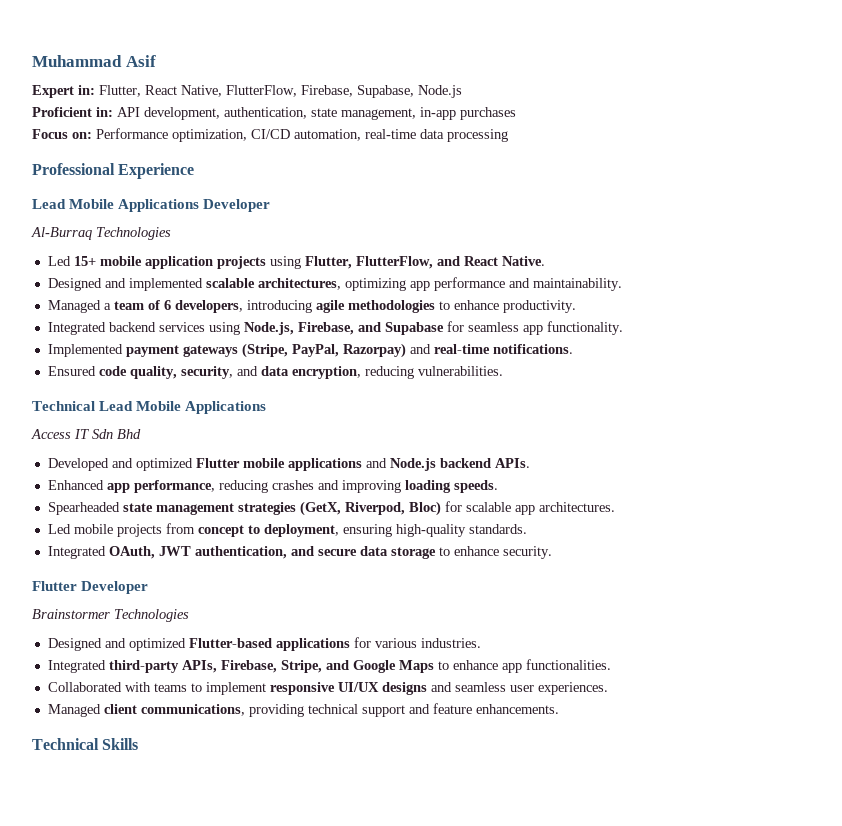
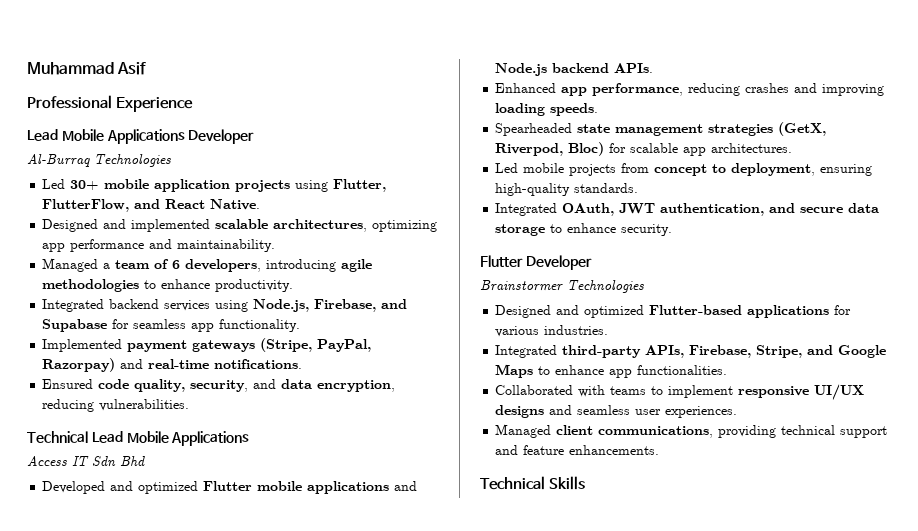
- Expert in: Flutter, React Native, FlutterFlow, Firebase, Supabase, Node.js
- Proficient in: API development, authentication, state management, in-app purchases
- Focus on: Performance optimization, CI/CD automation, real-time data processing
- Led 15+ mobile application projects using Flutter, FlutterFlow, and React Native.
+ Led 30+ mobile application projects using Flutter, FlutterFlow, and React Native.

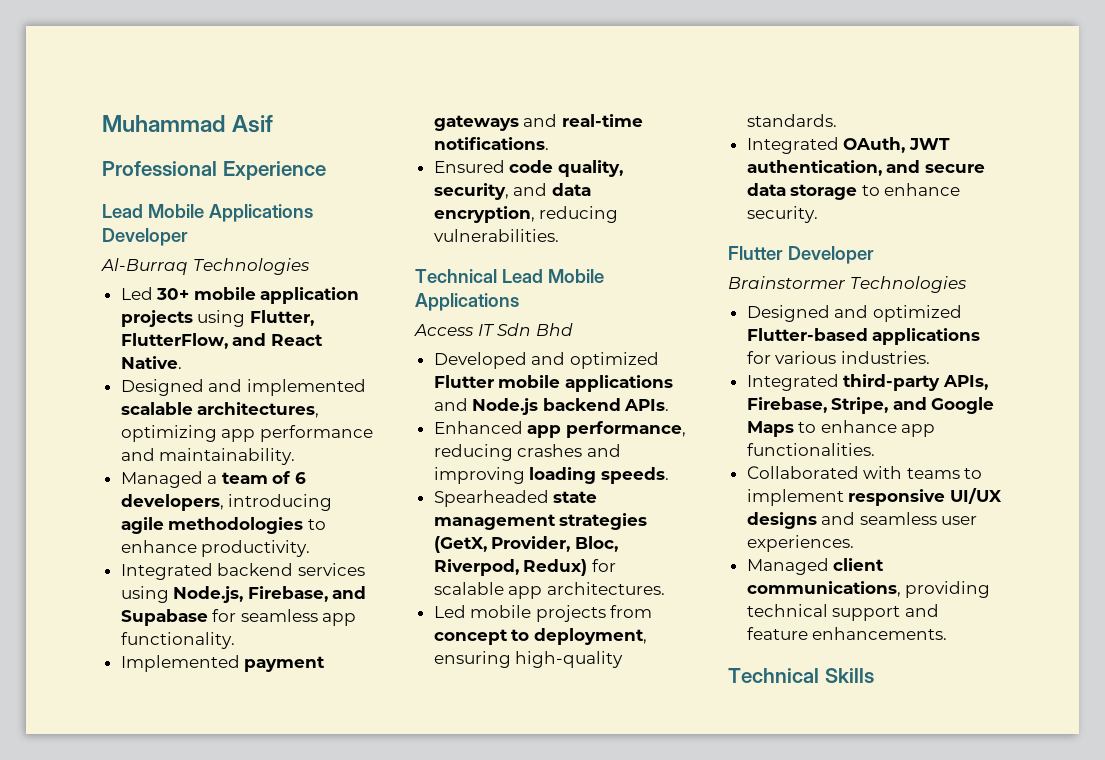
- Implemented payment gateways (Stripe, PayPal, Razorpay) and real-time notifications.
+ Implemented payment gateways and real-time notifications.
- Spearheaded state management strategies (GetX, Riverpod, Bloc) for scalable app architectures.
+ Spearheaded state management strategies (GetX, Provider, Bloc, Riverpod, Redux) for scalable app architectures.

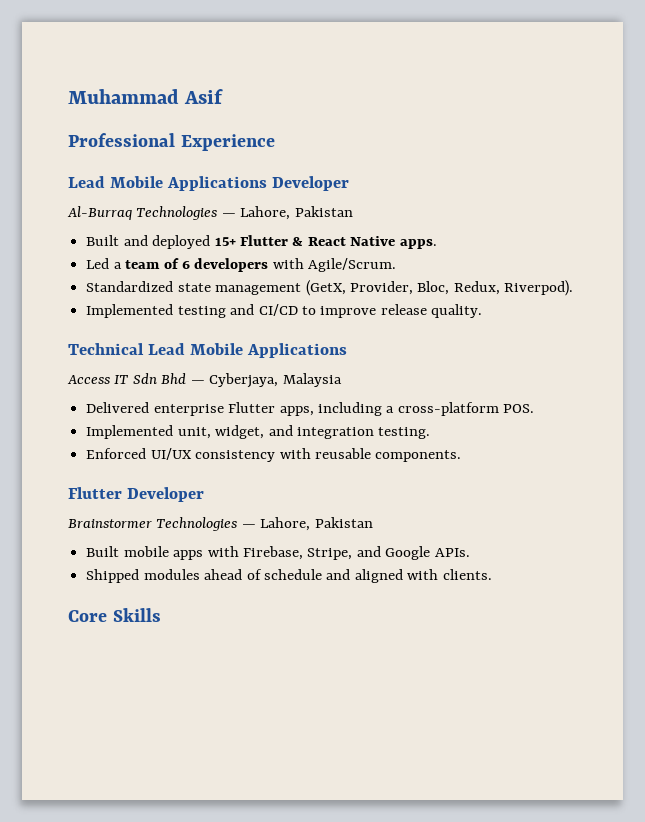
- Al-Burraq Technologies
- Led 30+ mobile application projects using Flutter, FlutterFlow, and React Native.
- Designed and implemented scalable architectures, optimizing app performance and maintainability.
- Managed a team of 6 developers, introducing agile methodologies to enhance productivity.
- Integrated backend services using Node.js, Firebase, and Supabase for seamless app functionality.
- Implemented payment gateways and real-time notifications.
- Ensured code quality, security, and data encryption, reducing vulnerabilities.
+ Al-Burraq Technologies — Lahore, Pakistan
+ Built and deployed 15+ Flutter & React Native apps.
+ Led a team of 6 developers with Agile/Scrum.
+ Standardized state management (GetX, Provider, Bloc, Redux, Riverpod).
+ Implemented testing and CI/CD to improve release quality.
- Access IT Sdn Bhd
- Developed and optimized Flutter mobile applications and Node.js backend APIs.
- Enhanced app performance, reducing crashes and improving loading speeds.
- Spearheaded state management strategies (GetX, Provider, Bloc, Riverpod, Redux) for scalable app architectures.
- Led mobile projects from concept to deployment, ensuring high-quality standards.
- Integrated OAuth, JWT authentication, and secure data storage to enhance security.
+ Access IT Sdn Bhd — Cyberjaya, Malaysia
+ Delivered enterprise Flutter apps, including a cross-platform POS.
+ Implemented unit, widget, and integration testing.
+ Enforced UI/UX consistency with reusable components.
  Flutter Developer
- Brainstormer Technologies
- Designed and optimized Flutter-based applications for various industries.
- Integrated third-party APIs, Firebase, Stripe, and Google Maps to enhance app functionalities.
- Collaborated with teams to implement responsive UI/UX designs and seamless user experiences.
- Managed client communications, providing technical support and feature enhancements.
- Technical Skills
+ Brainstormer Technologies — Lahore, Pakistan
+ Built mobile apps with Firebase, Stripe, and Google APIs.
+ Shipped modules ahead of schedule and aligned with clients.
+ Core Skills

